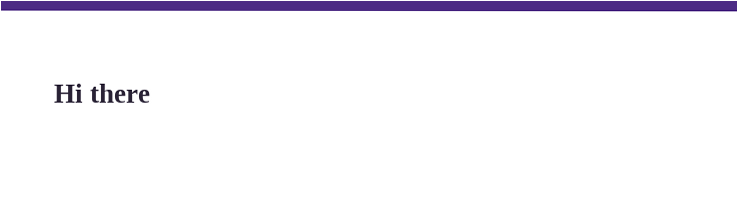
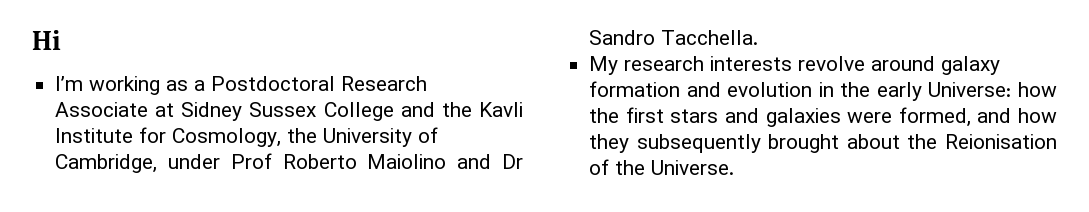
- Hi there
+ Hi
+ I’m working as a Postdoctoral Research Associate at Sidney Sussex College and the Kavli Institute for Cosmology, the University of Cambridge, under Prof Roberto Maiolino and Dr Sandro Tacchella.
+ My research interests revolve around galaxy formation and evolution in the early Universe: how the first stars and galaxies were formed, and how they subsequently brought about the Reionisation of the Universe.

